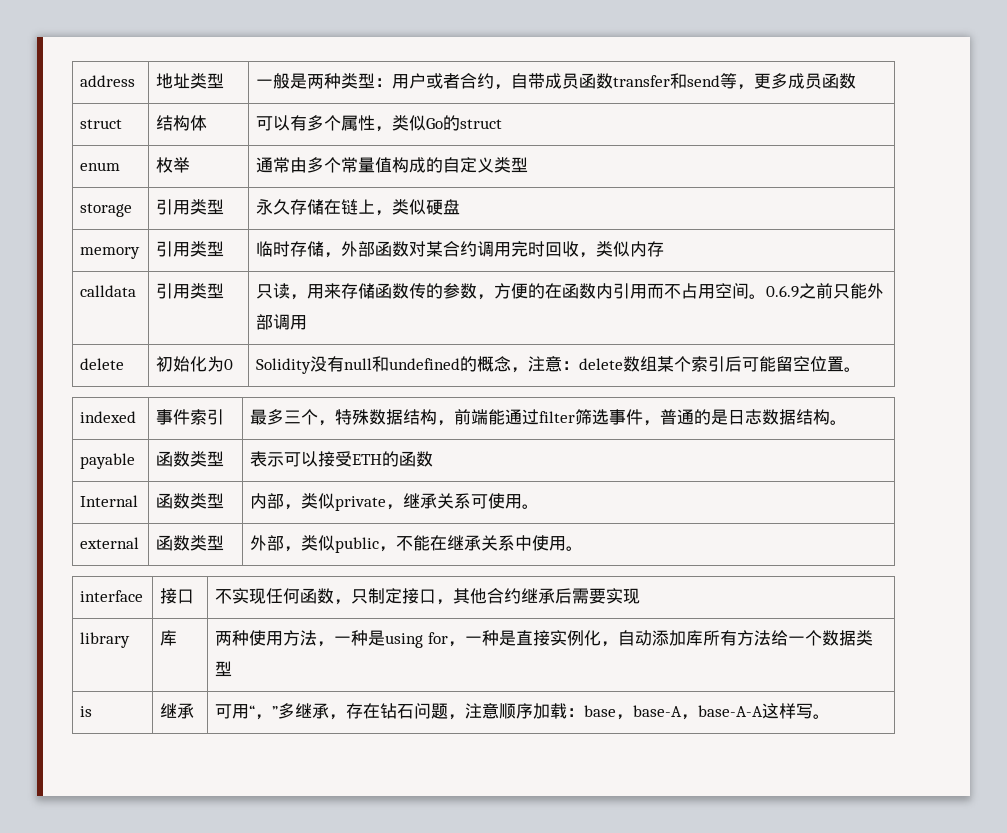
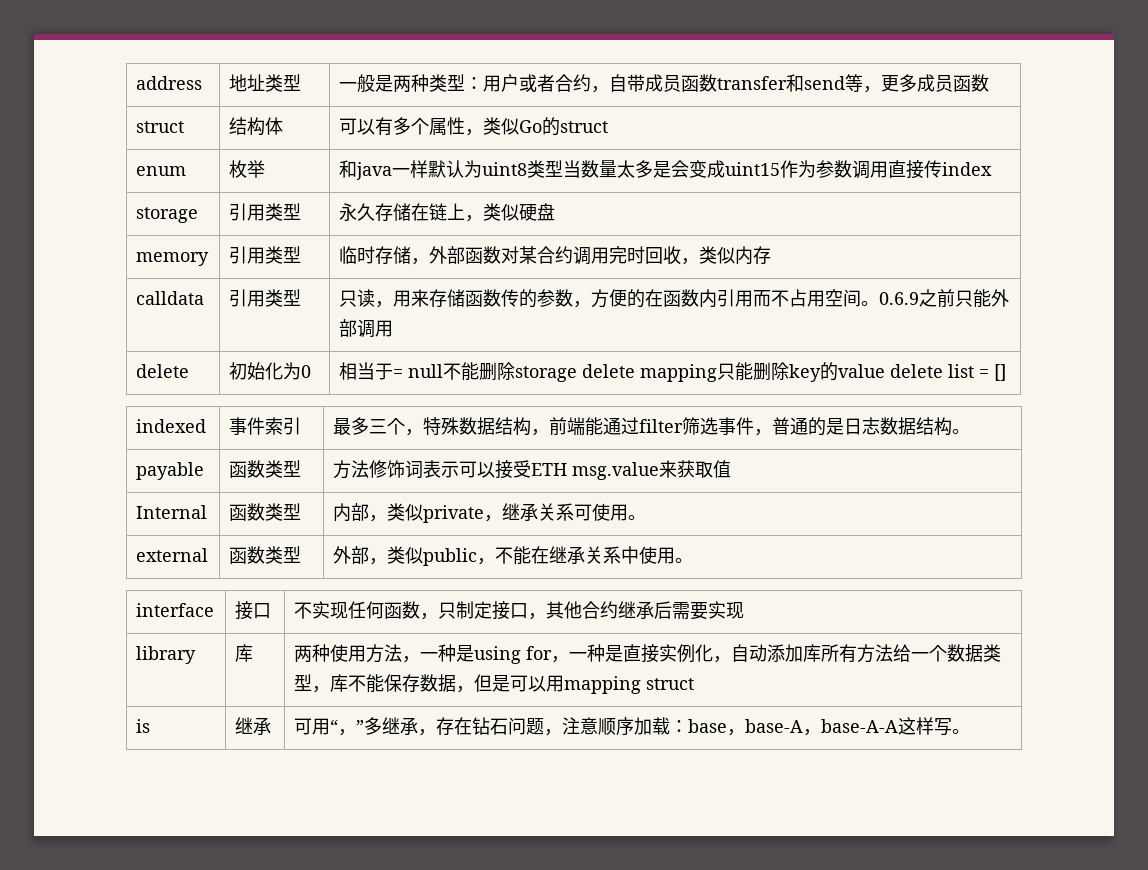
- enum | 枚举 | 通常由多个常量值构成的自定义类型
+ enum | 枚举 | 和java一样默认为uint8类型当数量太多是会变成uint15作为参数调用直接传index
- delete | 初始化为0 | Solidity没有null和undefined的概念，注意：delete数组某个索引后可能留空位置。
+ delete | 初始化为0 | 相当于= null不能删除storage delete mapping只能删除key的value delete list = []
- payable | 函数类型 | 表示可以接受ETH的函数
+ payable | 函数类型 | 方法修饰词表示可以接受ETH msg.value来获取值
- library | 库 | 两种使用方法，一种是using for，一种是直接实例化，自动添加库所有方法给一个数据类型
+ library | 库 | 两种使用方法，一种是using for，一种是直接实例化，自动添加库所有方法给一个数据类型，库不能保存数据，但是可以用mapping struct

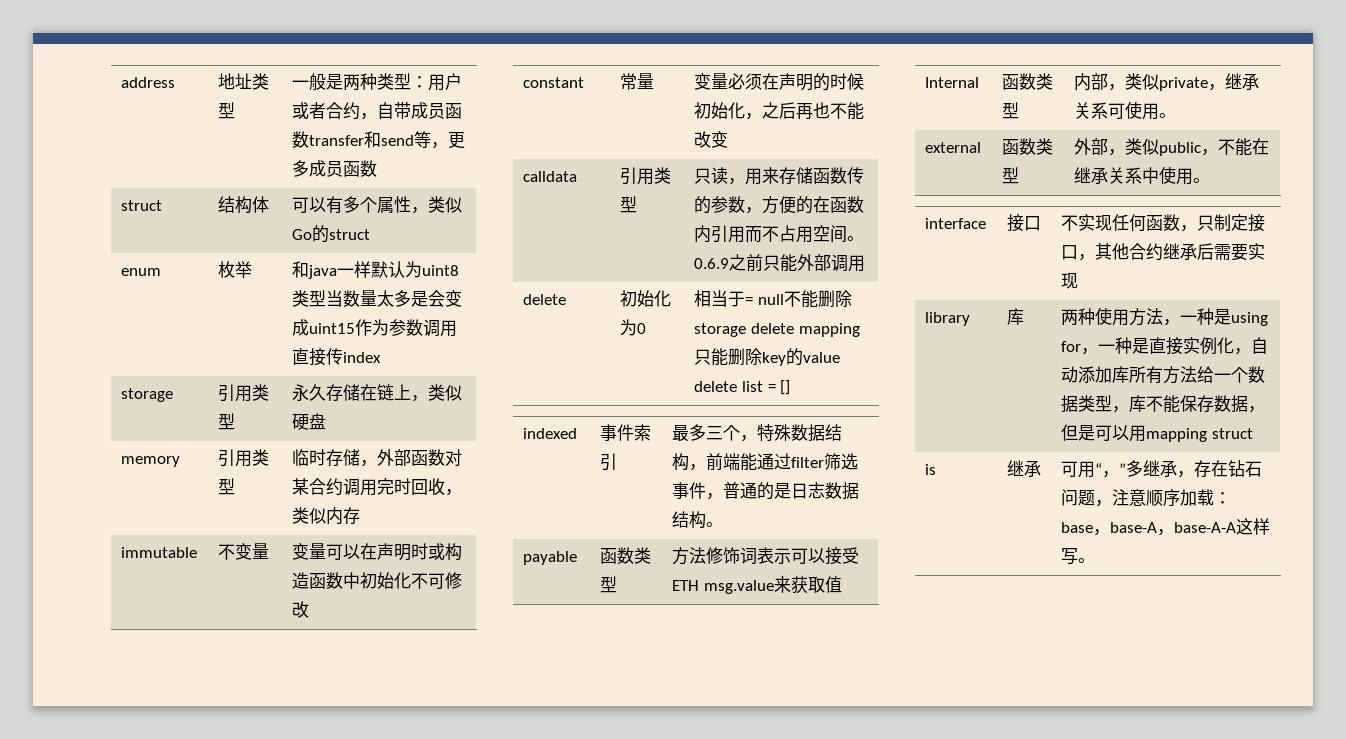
+ immutable | 不变量 | 变量可以在声明时或构造函数中初始化不可修改
+ constant | 常量 | 变量必须在声明的时候初始化，之后再也不能改变

